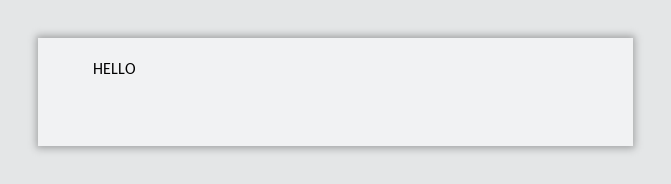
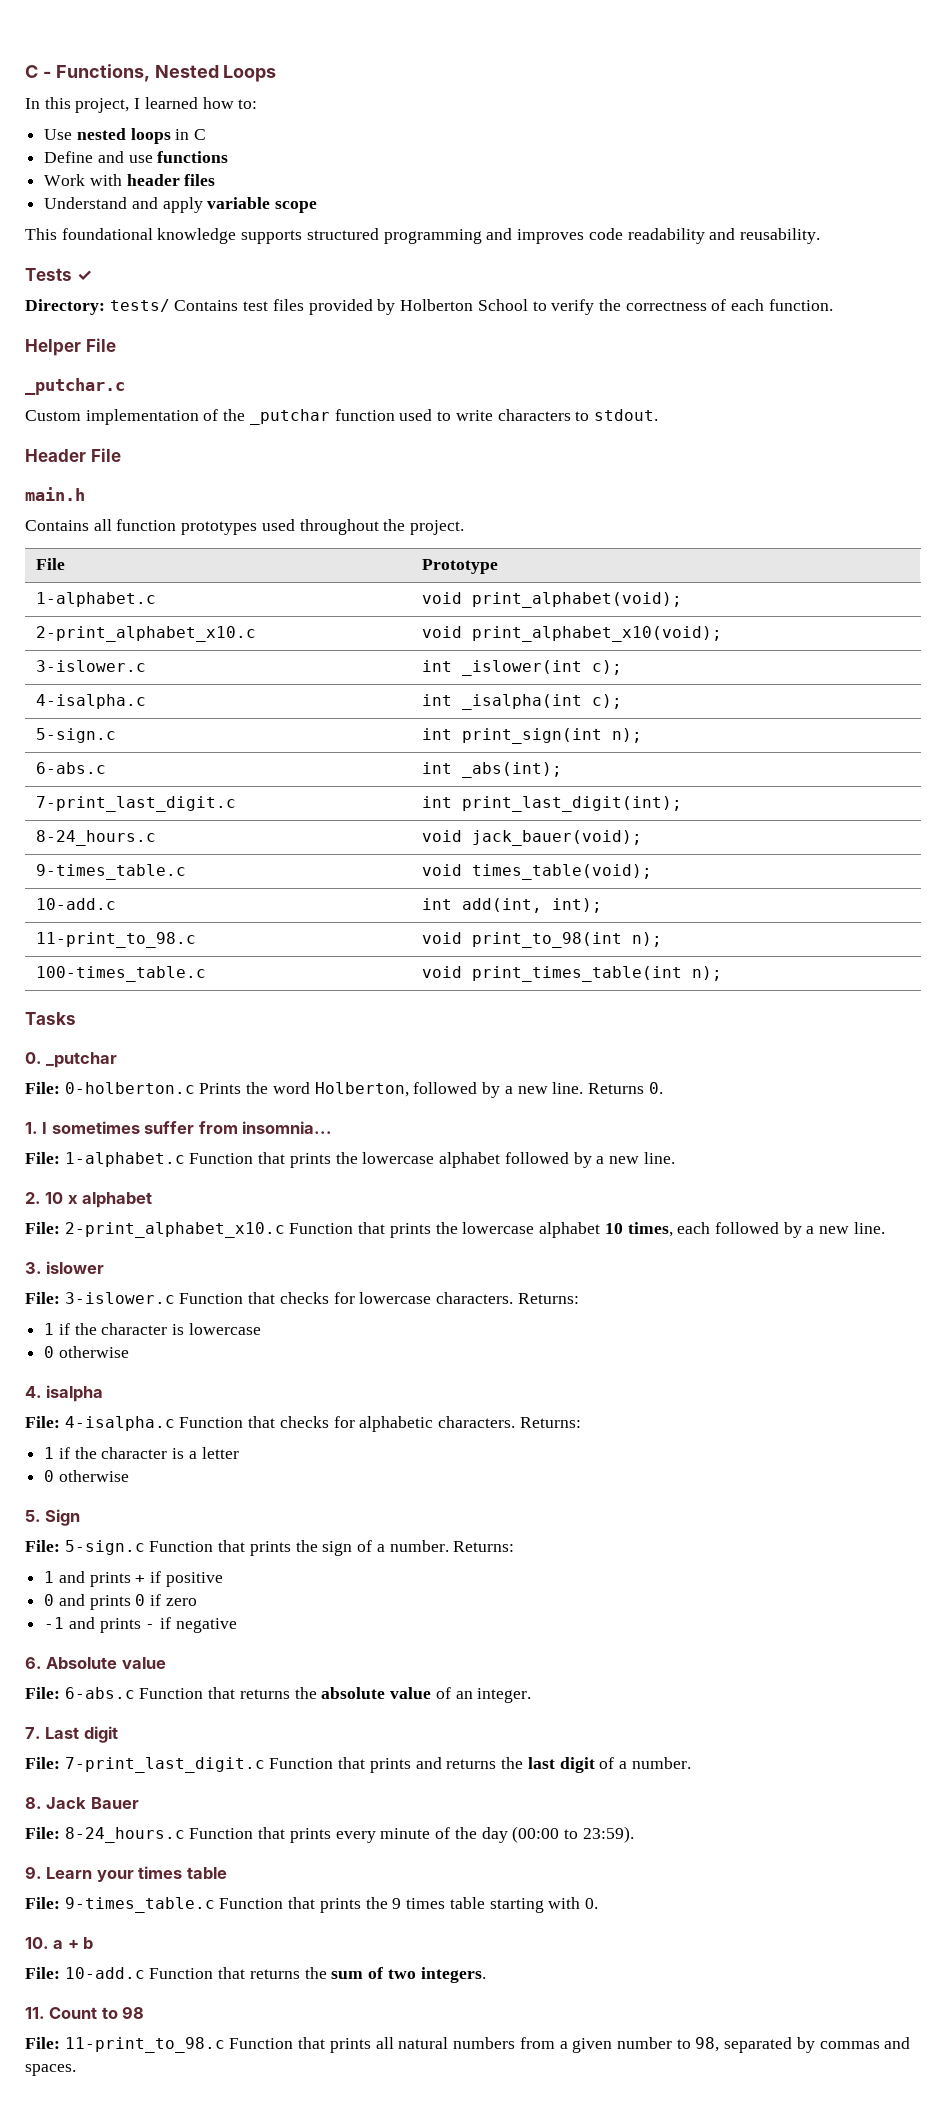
- HELLO
+ C - Functions, Nested Loops
+ In this project, I learned how to:
+ Use nested loops in C
+ Define and use functions
+ Work with header files
+ Understand and apply variable scope
+ This foundational knowledge supports structured programming and improves code readability and reusability.
+ Tests ✓
+ Directory: tests/ Contains test files provided by Holberton School to verify the correctness of each function.
+ Helper File
+ _putchar.c
+ Custom implementation of the _putchar function used to write characters to stdout.
+ Header File
+ main.h
+ Contains all function prototypes used throughout the project.
+ File | Prototype
+ 1-alphabet.c | void print_alphabet(void);
+ 2-print_alphabet_x10.c | void print_alphabet_x10(void);
+ 3-islower.c | int _islower(int c);
+ 4-isalpha.c | int _isalpha(int c);
+ 5-sign.c | int print_sign(int n);
+ 6-abs.c | int _abs(int);
+ 7-print_last_digit.c | int print_last_digit(int);
+ 8-24_hours.c | void jack_bauer(void);
+ 9-times_table.c | void times_table(void);
+ 10-add.c | int add(int, int);
+ 11-print_to_98.c | void print_to_98(int n);
+ 100-times_table.c | void print_times_table(int n);
+ Tasks
+ 0. _putchar
+ File: 0-holberton.c Prints the word Holberton, followed by a new line. Returns 0.
+ 1. I sometimes suffer from insomnia...
+ File: 1-alphabet.c Function that prints the lowercase alphabet followed by a new line.
+ 2. 10 x alphabet
+ File: 2-print_alphabet_x10.c Function that prints the lowercase alphabet 10 times, each followed by a new line.
+ 3. islower
+ File: 3-islower.c Function that checks for lowercase characters. Returns:
+ 1 if the character is lowercase
+ 0 otherwise
+ 4. isalpha
+ File: 4-isalpha.c Function that checks for alphabetic characters. Returns:
+ 1 if the character is a letter
+ 0 otherwise
+ 5. Sign
+ File: 5-sign.c Function that prints the sign of a number. Returns:
+ 1 and prints + if positive
+ 0 and prints 0 if zero
+ -1 and prints - if negative
+ 6. Absolute value
+ File: 6-abs.c Function that returns the absolute value of an integer.
+ 7. Last digit
+ File: 7-print_last_digit.c Function that prints and returns the last digit of a number.
+ 8. Jack Bauer
+ File: 8-24_hours.c Function that prints every minute of the day (00:00 to 23:59).
+ 9. Learn your times table
+ File: 9-times_table.c Function that prints the 9 times table starting with 0.
+ 10. a + b
+ File: 10-add.c Function that returns the sum of two integers.
+ 11. Count to 98
+ File: 11-print_to_98.c Function that prints all natural numbers from a given number to 98, separated by commas and spaces.

